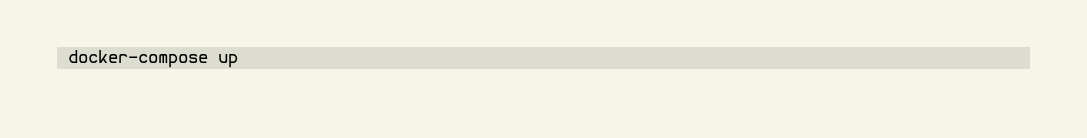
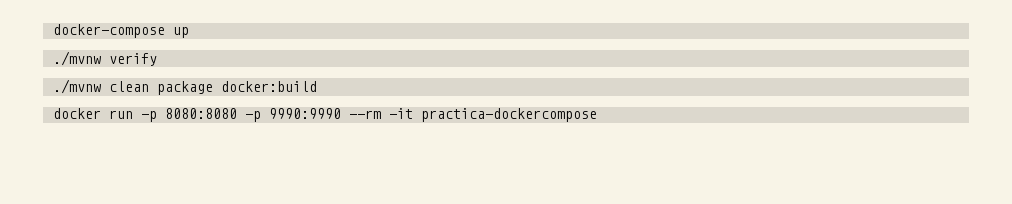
+ ./mvnw verify
+ ./mvnw clean package docker:build
+ docker run -p 8080:8080 -p 9990:9990 --rm -it practica-dockercompose

